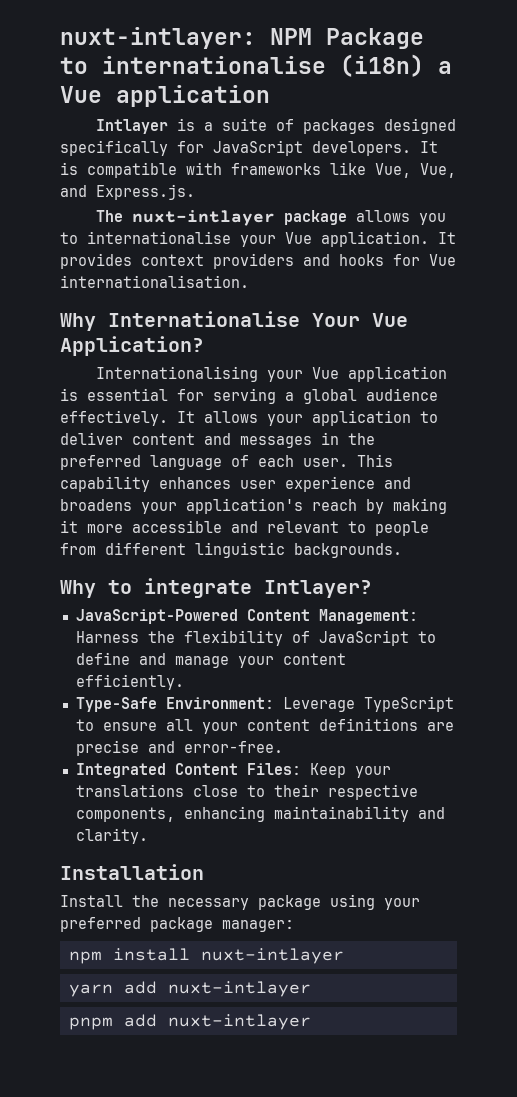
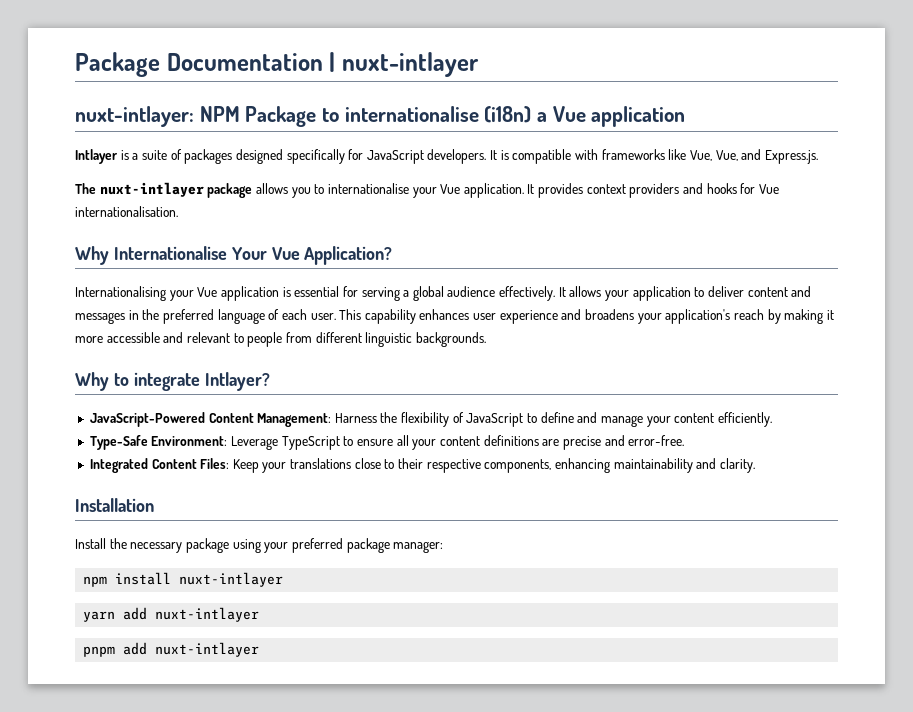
+ Package Documentation | nuxt-intlayer

